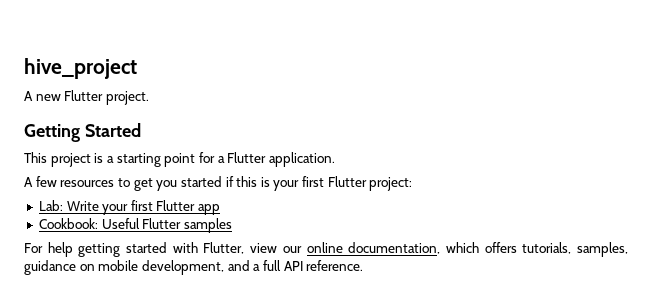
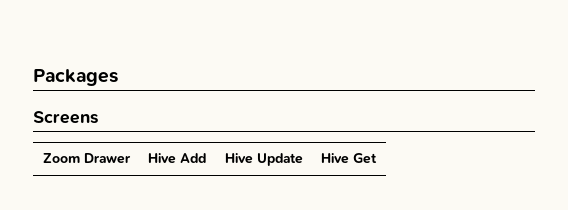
- hive_project
- A new Flutter project.
- Getting Started
- This project is a starting point for a Flutter application.
- A few resources to get you started if this is your first Flutter project:
- Lab: Write your first Flutter app
- Cookbook: Useful Flutter samples
- For help getting started with Flutter, view our online documentation, which offers tutorials, samples, guidance on mobile development, and a full API reference.
+ Packages
+ Screens
+ Zoom Drawer | Hive Add | Hive Update | Hive Get

